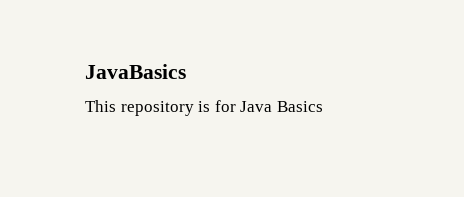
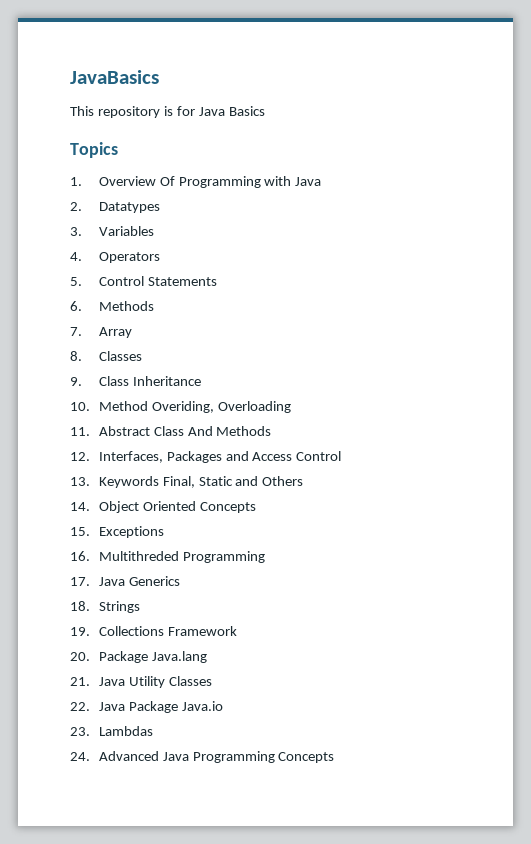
+ Topics
+ 1. Overview Of Programming with Java
+ 2. Datatypes
+ 3. Variables
+ 4. Operators
+ 5. Control Statements
+ 6. Methods
+ 7. Array
+ 8. Classes
+ 9. Class Inheritance
+ 10. Method Overiding, Overloading
+ 11. Abstract Class And Methods
+ 12. Interfaces, Packages and Access Control
+ 13. Keywords Final, Static and Others
+ 14. Object Oriented Concepts
+ 15. Exceptions
+ 16. Multithreded Programming
+ 17. Java Generics
+ 18. Strings
+ 19. Collections Framework
+ 20. Package Java.lang
+ 21. Java Utility Classes
+ 22. Java Package Java.io
+ 23. Lambdas
+ 24. Advanced Java Programming Concepts

